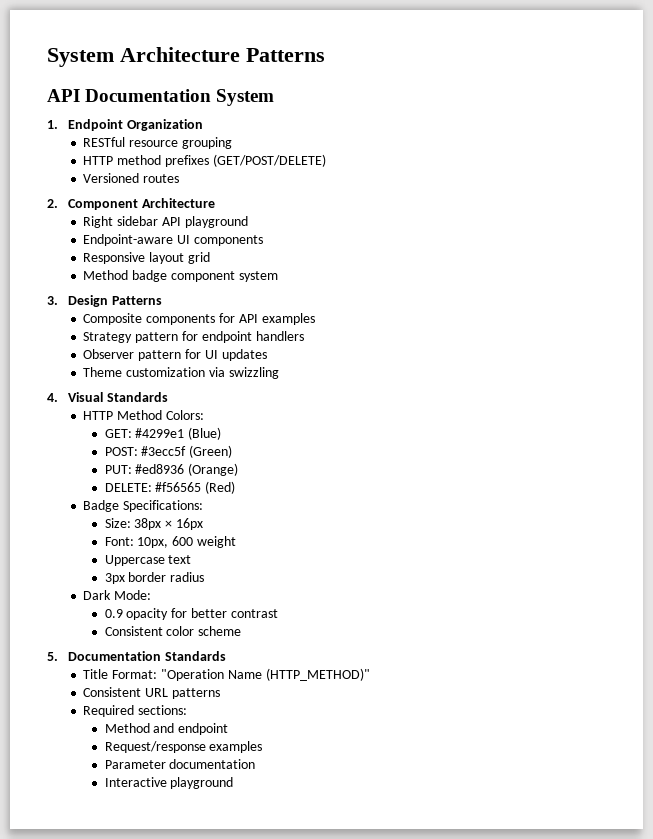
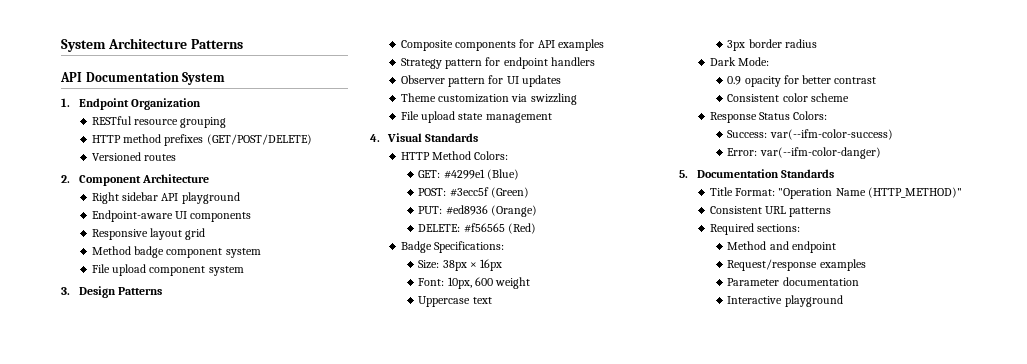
+ File upload component system
+ File upload state management
+ Response Status Colors:
+ Success: var(--ifm-color-success)
+ Error: var(--ifm-color-danger)

